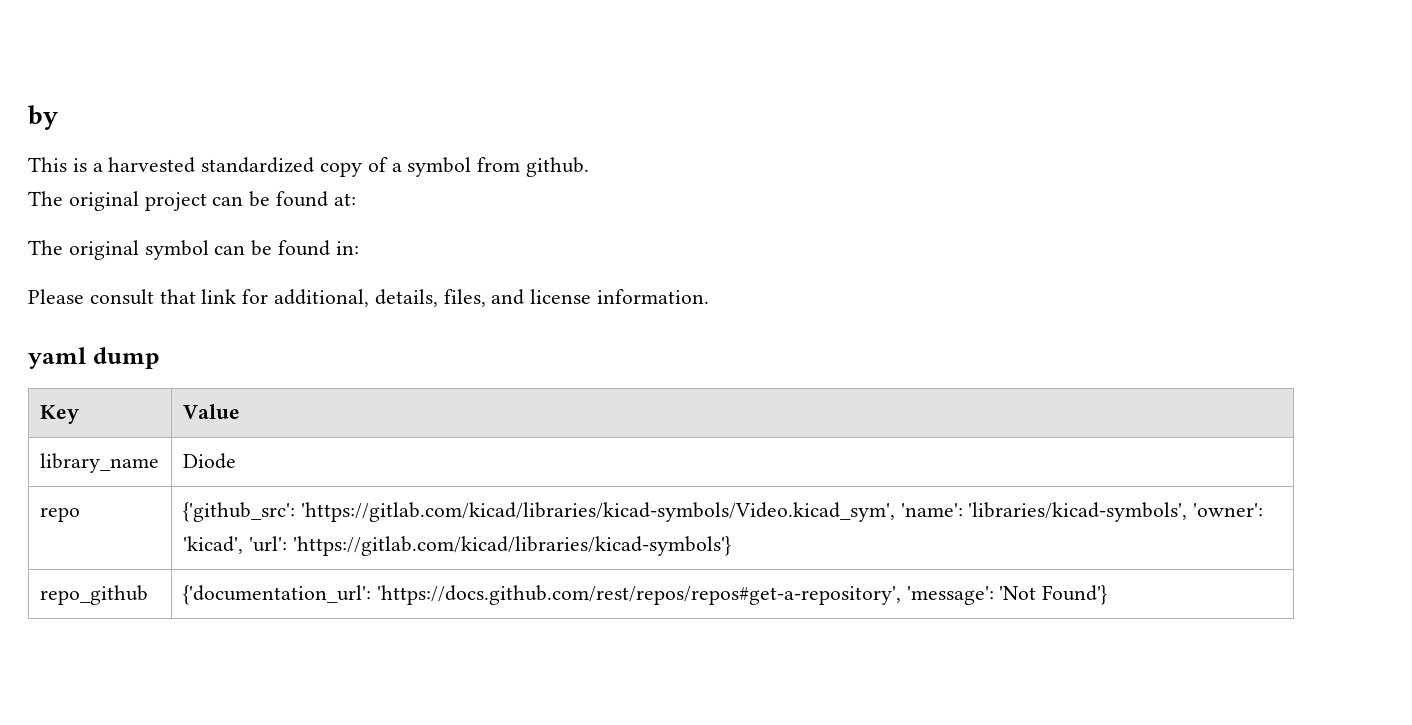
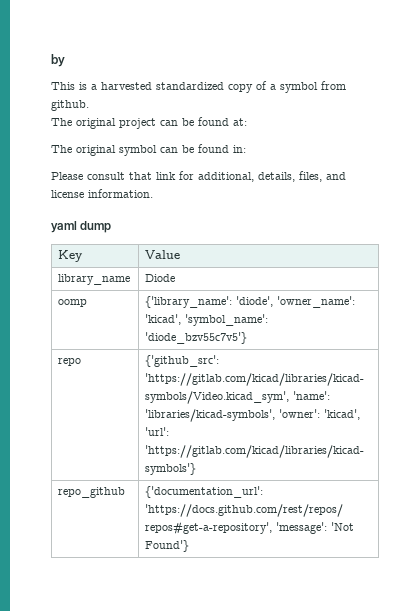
+ oomp | {'library_name': 'diode', 'owner_name': 'kicad', 'symbol_name': 'diode_bzv55c7v5'}

